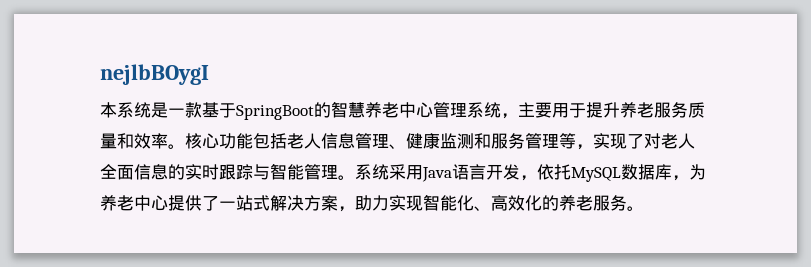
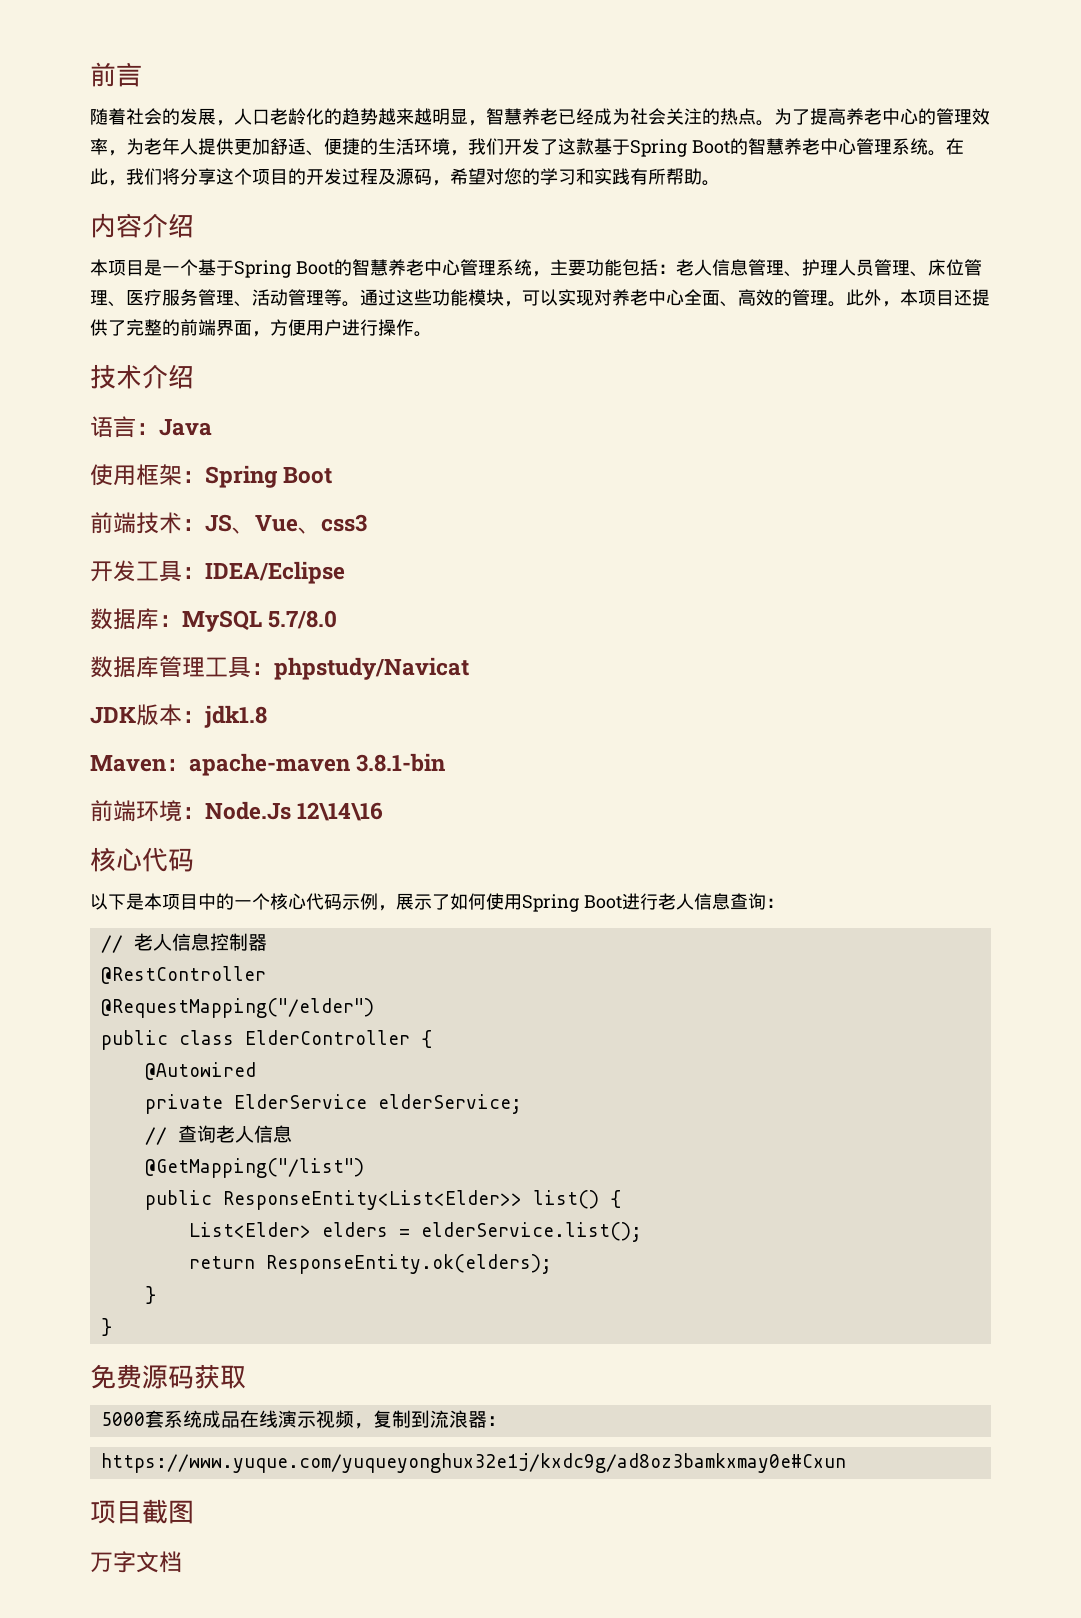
- nejlbBOygI
- 本系统是一款基于SpringBoot的智慧养老中心管理系统，主要用于提升养老服务质量和效率。核心功能包括老人信息管理、健康监测和服务管理等，实现了对老人全面信息的实时跟踪与智能管理。系统采用Java语言开发，依托MySQL数据库，为养老中心提供了一站式解决方案，助力实现智能化、高效化的养老服务。
+ 前言
+ 随着社会的发展，人口老龄化的趋势越来越明显，智慧养老已经成为社会关注的热点。为了提高养老中心的管理效率，为老年人提供更加舒适、便捷的生活环境，我们开发了这款基于Spring Boot的智慧养老中心管理系统。在此，我们将分享这个项目的开发过程及源码，希望对您的学习和实践有所帮助。
+ 内容介绍
+ 本项目是一个基于Spring Boot的智慧养老中心管理系统，主要功能包括：老人信息管理、护理人员管理、床位管理、医疗服务管理、活动管理等。通过这些功能模块，可以实现对养老中心全面、高效的管理。此外，本项目还提供了完整的前端界面，方便用户进行操作。
+ 技术介绍
+ 语言：Java
+ 使用框架：Spring Boot
+ 前端技术：JS、Vue、css3
+ 开发工具：IDEA/Eclipse
+ 数据库：MySQL 5.7/8.0
+ 数据库管理工具：phpstudy/Navicat
+ JDK版本：jdk1.8
+ Maven：apache-maven 3.8.1-bin
+ 前端环境：Node.Js 12\14\16
+ 核心代码
+ 以下是本项目中的一个核心代码示例，展示了如何使用Spring Boot进行老人信息查询：
+ // 老人信息控制器
+ @RestController
+ @RequestMapping("/elder")
+ public class ElderController {
+ @Autowired
+ private ElderService elderService;
+ // 查询老人信息
+ @GetMapping("/list")
+ public ResponseEntity<List<Elder>> list() {
+ List<Elder> elders = elderService.list();
+ return ResponseEntity.ok(elders);
+ }
+ }
+ 免费源码获取
+ 5000套系统成品在线演示视频，复制到流浪器：
+ https://www.yuque.com/yuqueyonghux32e1j/kxdc9g/ad8oz3bamkxmay0e#Cxun
+ 项目截图
+ 万字文档

